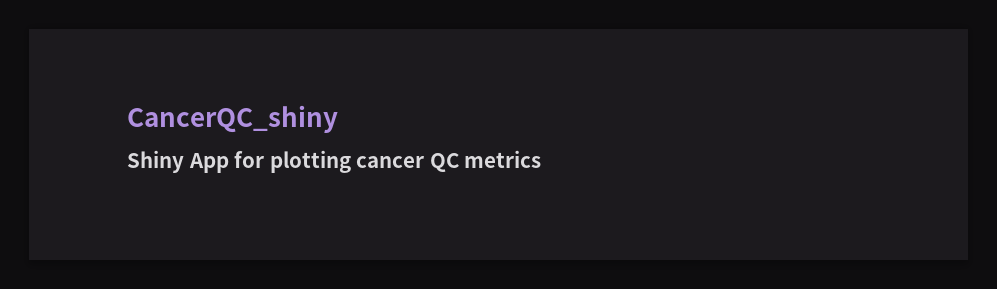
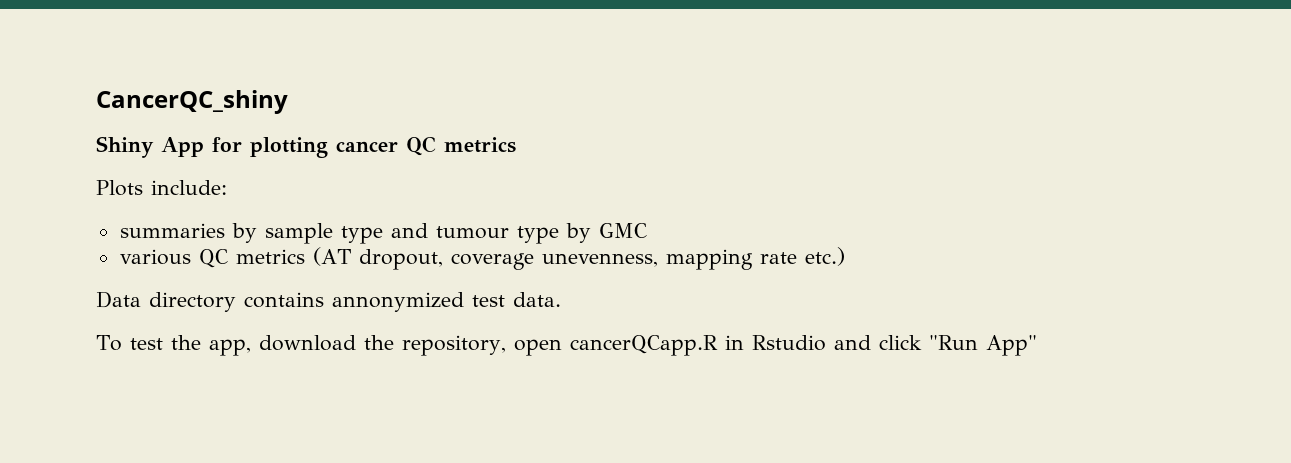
+ Plots include:
+ summaries by sample type and tumour type by GMC
+ various QC metrics (AT dropout, coverage unevenness, mapping rate etc.)
+ Data directory contains annonymized test data.
+ To test the app, download the repository, open cancerQCapp.R in Rstudio and click "Run App"

